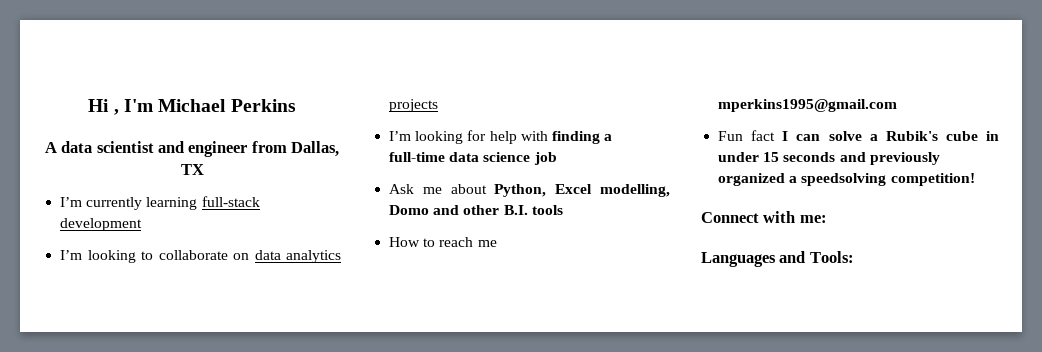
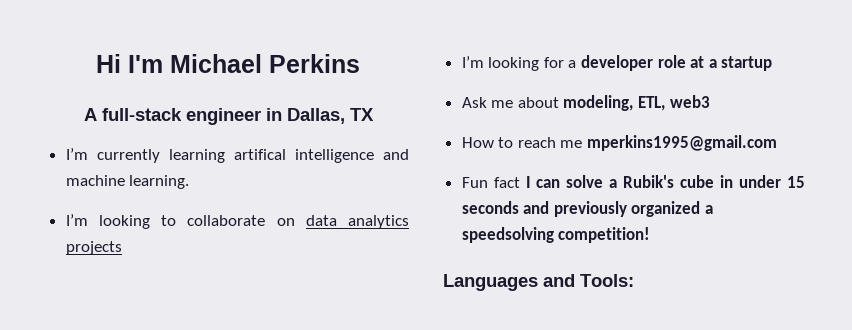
- Hi , I'm Michael Perkins
+ Hi I'm Michael Perkins
- A data scientist and engineer from Dallas, TX
+ A full-stack engineer in Dallas, TX
- I’m currently learning full-stack development
+ I’m currently learning artifical intelligence and machine learning.
- I’m looking for help with finding a full-time data science job
- Ask me about Python, Excel modelling, Domo and other B.I. tools
+ I’m looking for a developer role at a startup
+ Ask me about modeling, ETL, web3
- Connect with me:

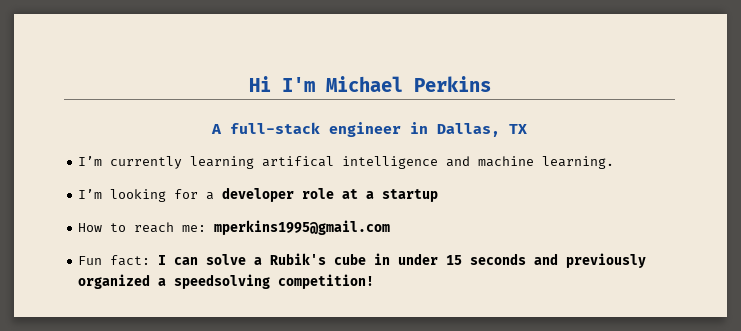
- I’m looking to collaborate on data analytics projects
- Ask me about modeling, ETL, web3
- How to reach me mperkins1995@gmail.com
+ How to reach me: mperkins1995@gmail.com
- Fun fact I can solve a Rubik's cube in under 15 seconds and previously organized a speedsolving competition!
+ Fun fact: I can solve a Rubik's cube in under 15 seconds and previously organized a speedsolving competition!
- Languages and Tools:

